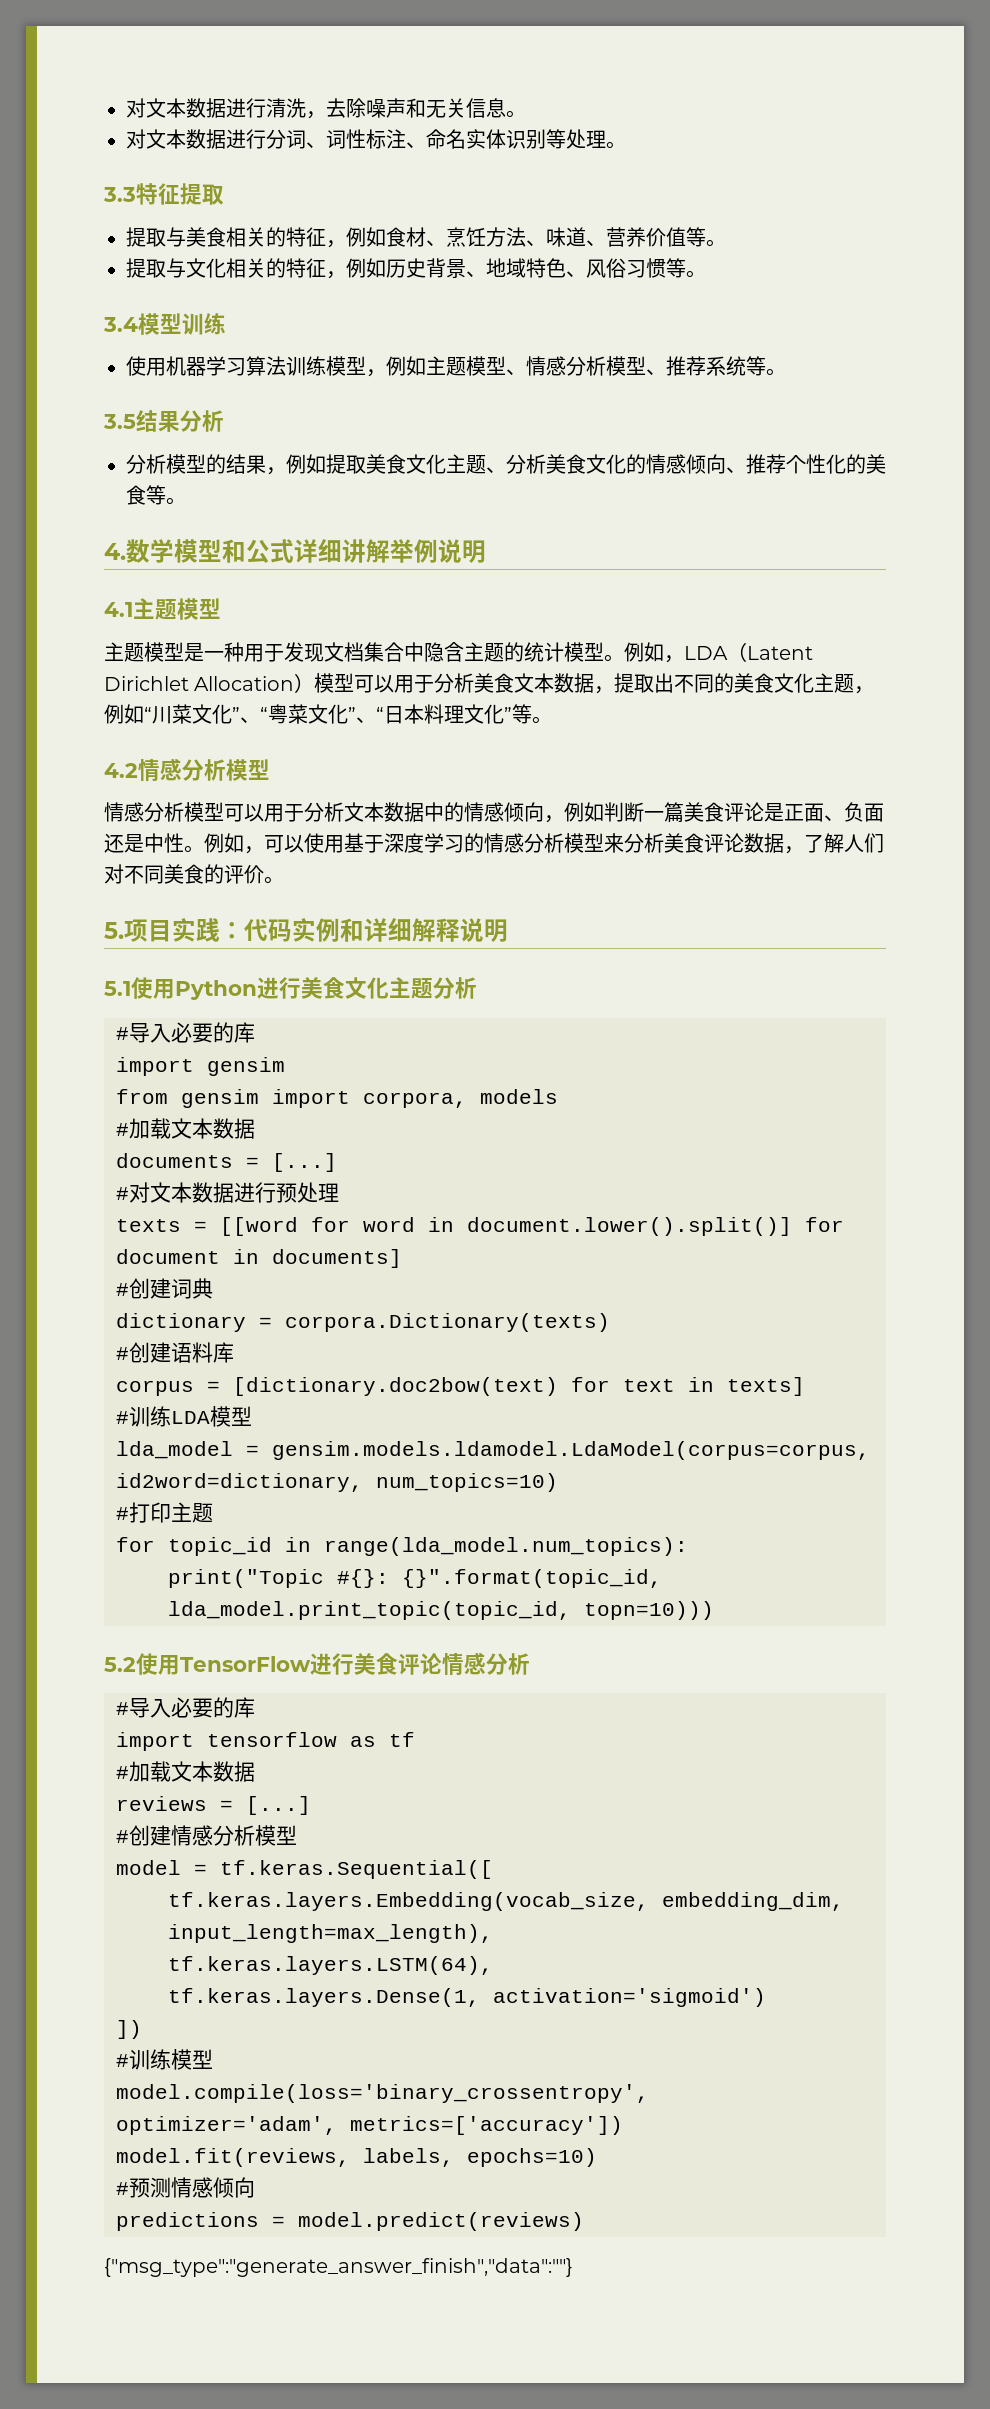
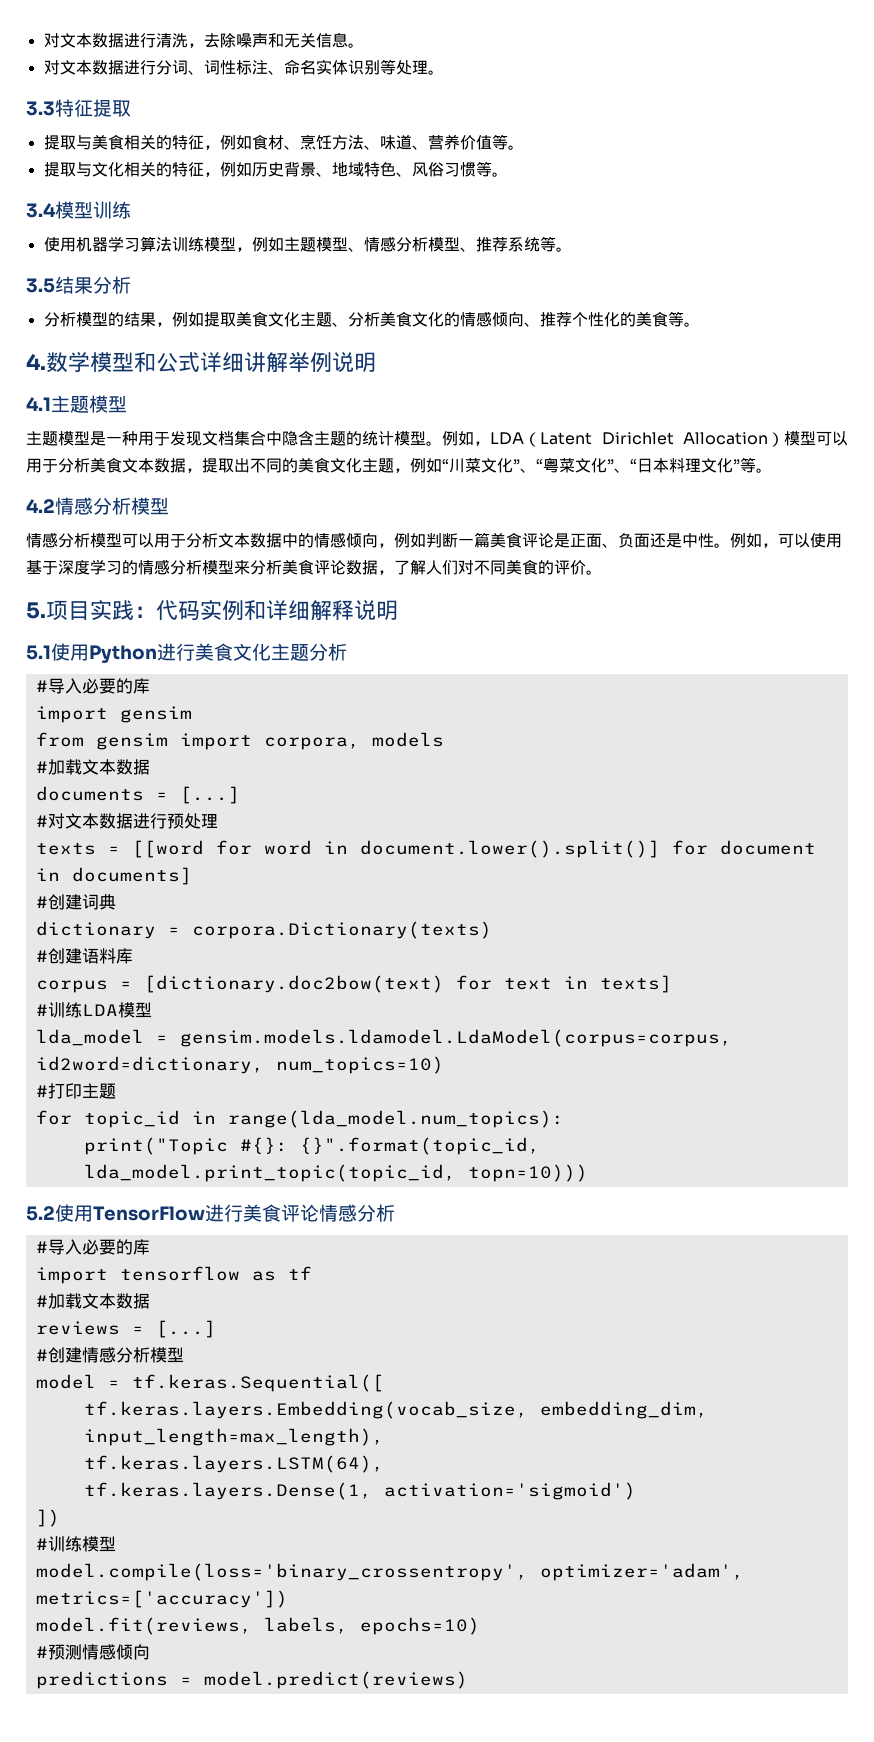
- {"msg_type":"generate_answer_finish","data":""}

